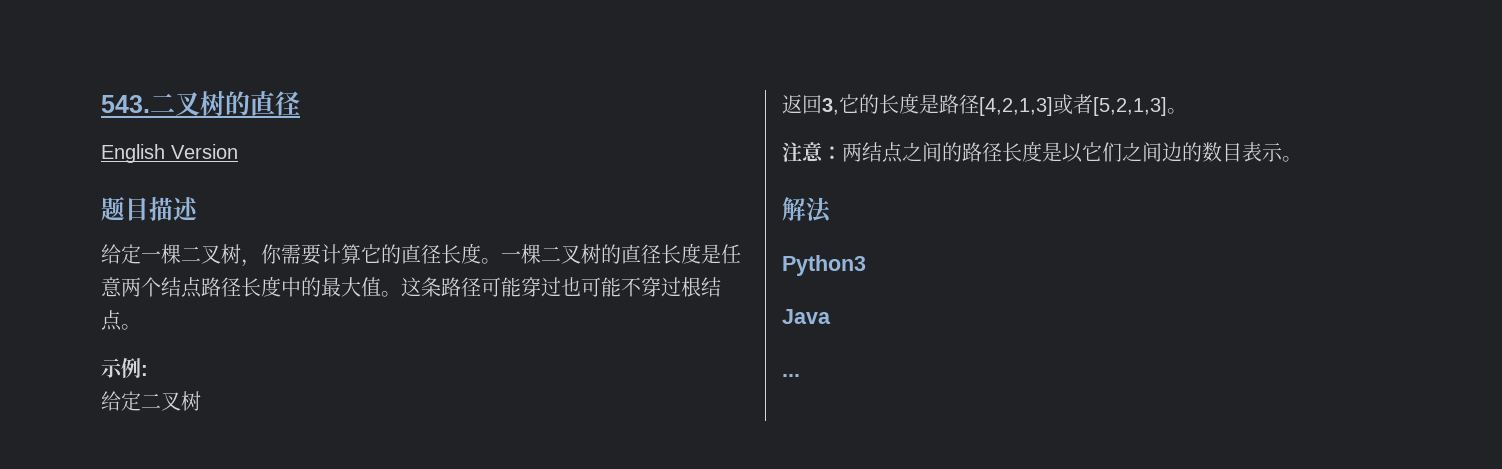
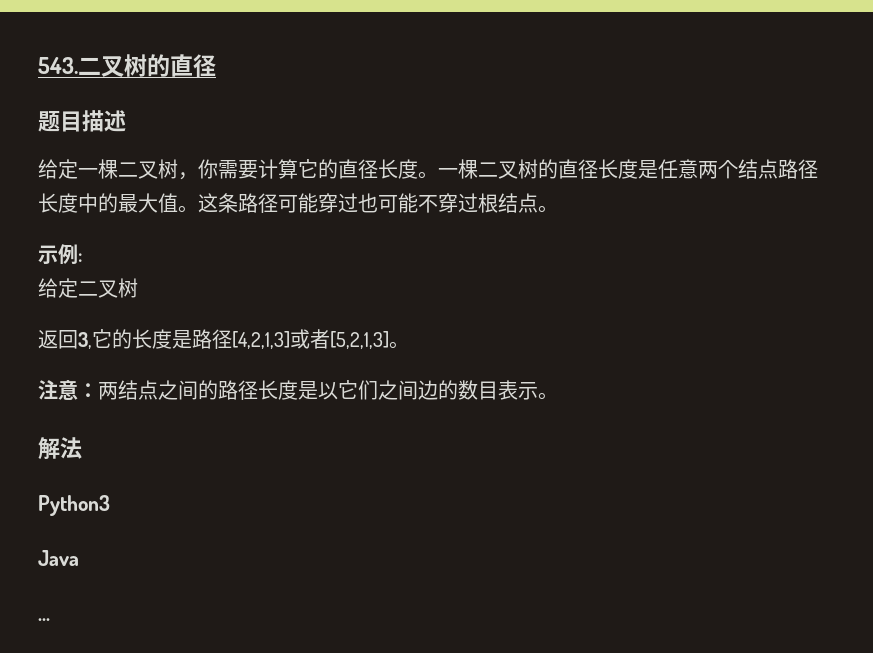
- English Version

